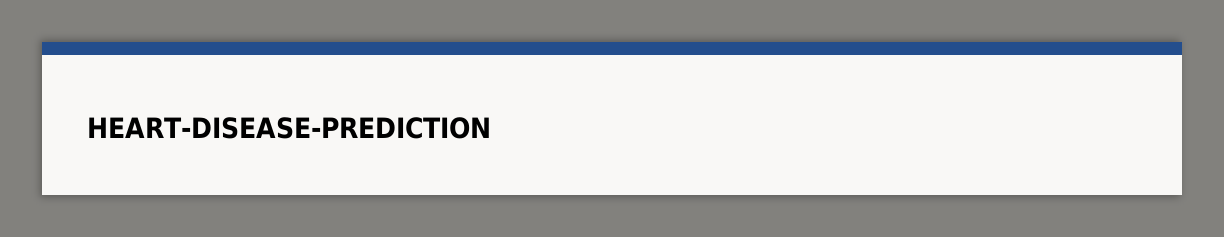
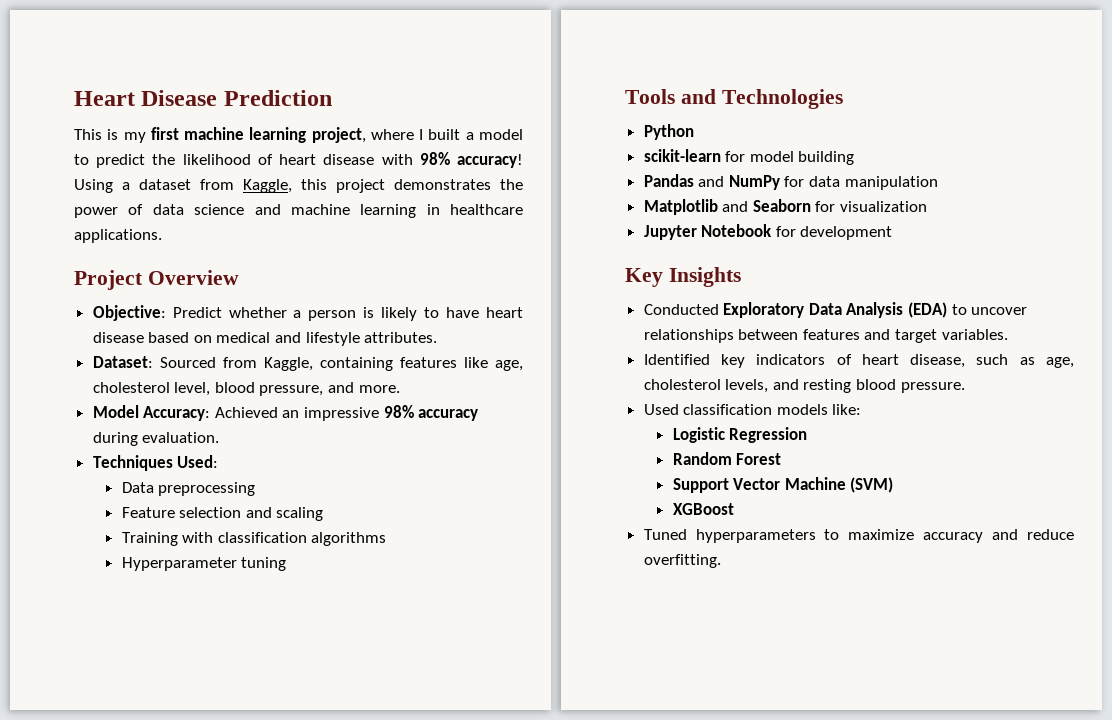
- HEART-DISEASE-PREDICTION
+ Heart Disease Prediction
+ This is my first machine learning project, where I built a model to predict the likelihood of heart disease with 98% accuracy! Using a dataset from Kaggle, this project demonstrates the power of data science and machine learning in healthcare applications.
+ Project Overview
+ Objective: Predict whether a person is likely to have heart disease based on medical and lifestyle attributes.
+ Dataset: Sourced from Kaggle, containing features like age, cholesterol level, blood pressure, and more.
+ Model Accuracy: Achieved an impressive 98% accuracy during evaluation.
+ Techniques Used:
+ Data preprocessing
+ Feature selection and scaling
+ Training with classification algorithms
+ Hyperparameter tuning
+ Tools and Technologies
+ Python
+ scikit-learn for model building
+ Pandas and NumPy for data manipulation
+ Matplotlib and Seaborn for visualization
+ Jupyter Notebook for development
+ Key Insights
+ Conducted Exploratory Data Analysis (EDA) to uncover relationships between features and target variables.
+ Identified key indicators of heart disease, such as age, cholesterol levels, and resting blood pressure.
+ Used classification models like:
+ Logistic Regression
+ Random Forest
+ Support Vector Machine (SVM)
+ XGBoost
+ Tuned hyperparameters to maximize accuracy and reduce overfitting.

